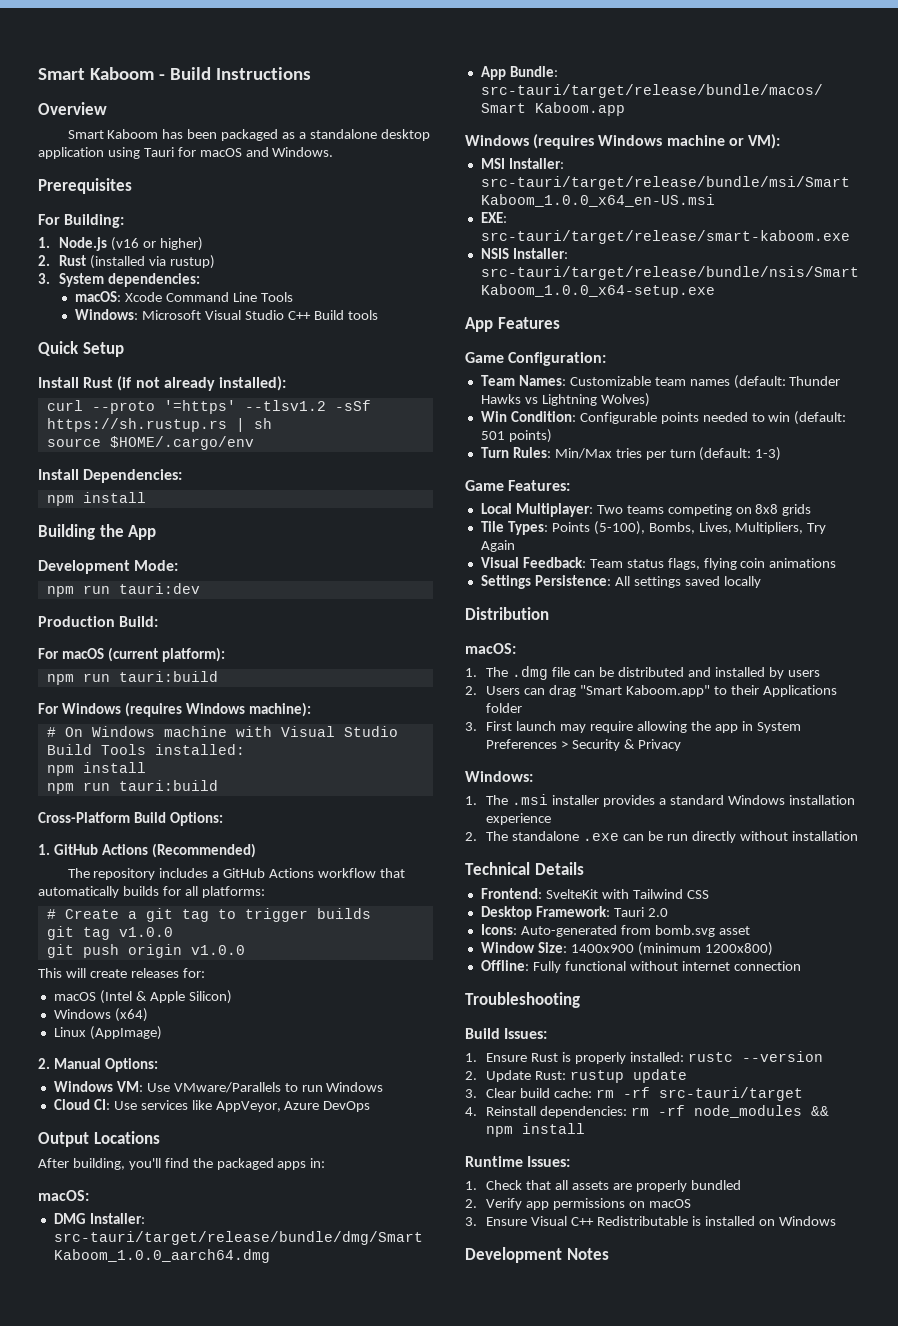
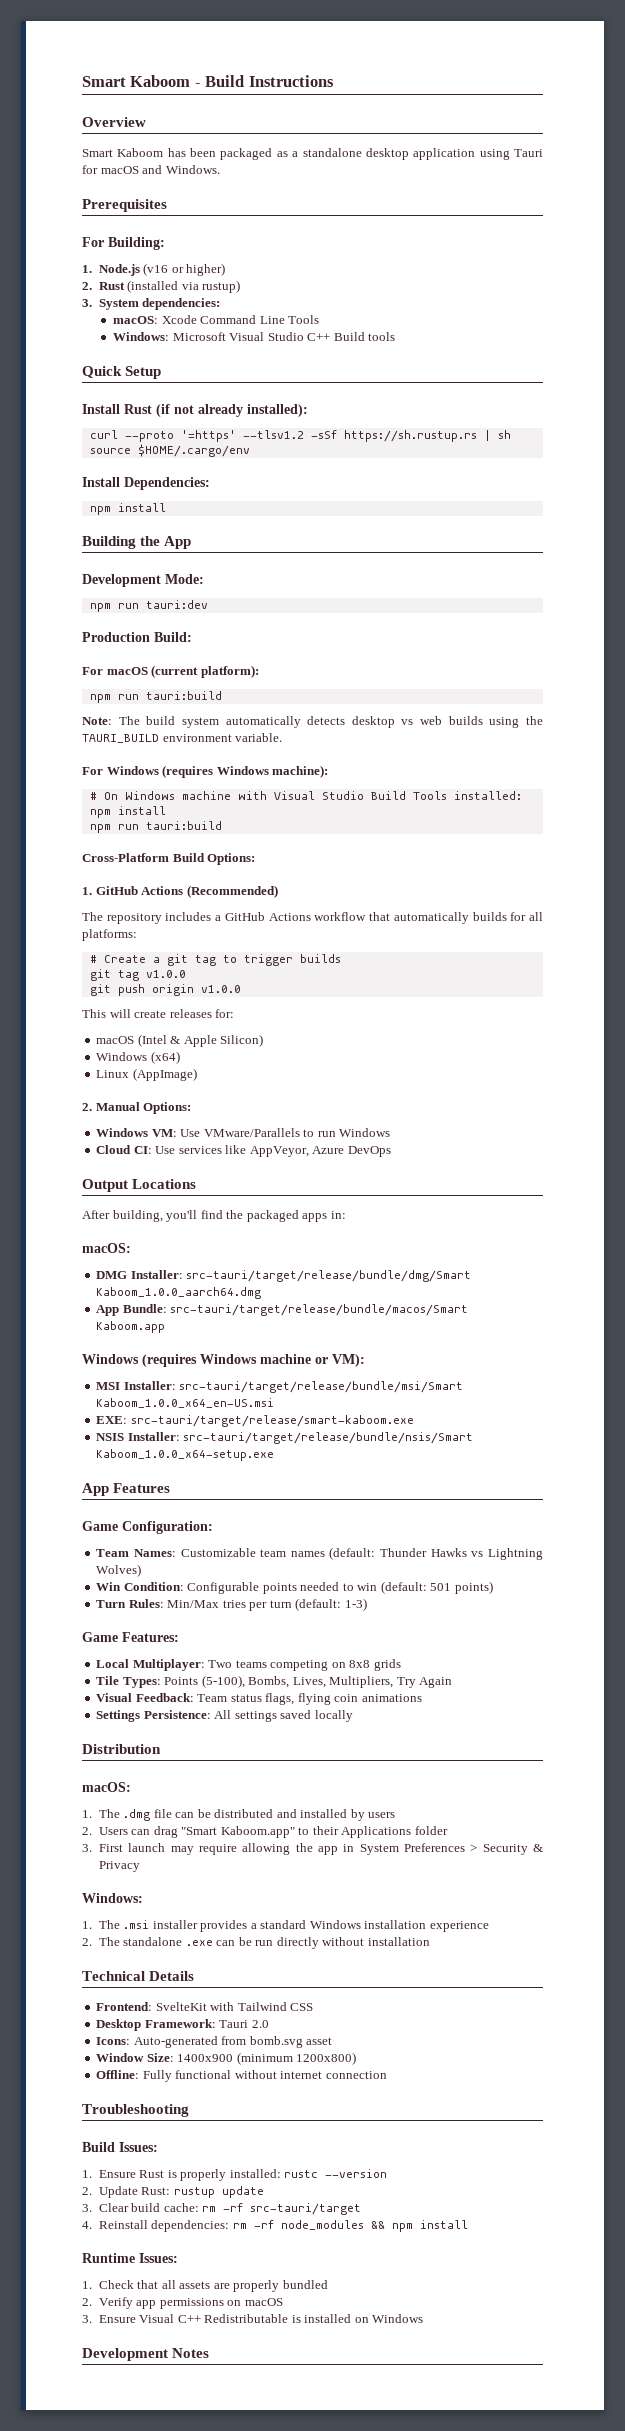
+ Note: The build system automatically detects desktop vs web builds using the TAURI_BUILD environment variable.

